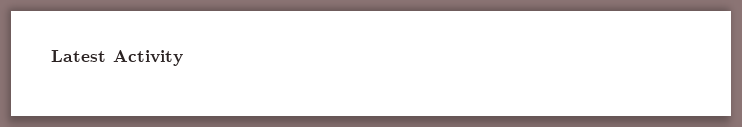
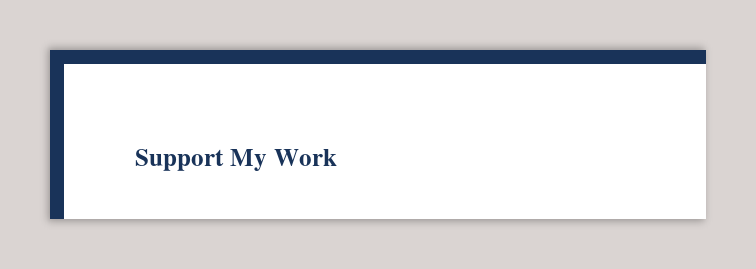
- Latest Activity
+ Support My Work

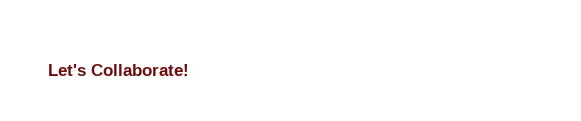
- Support My Work
+ Let's Collaborate!

